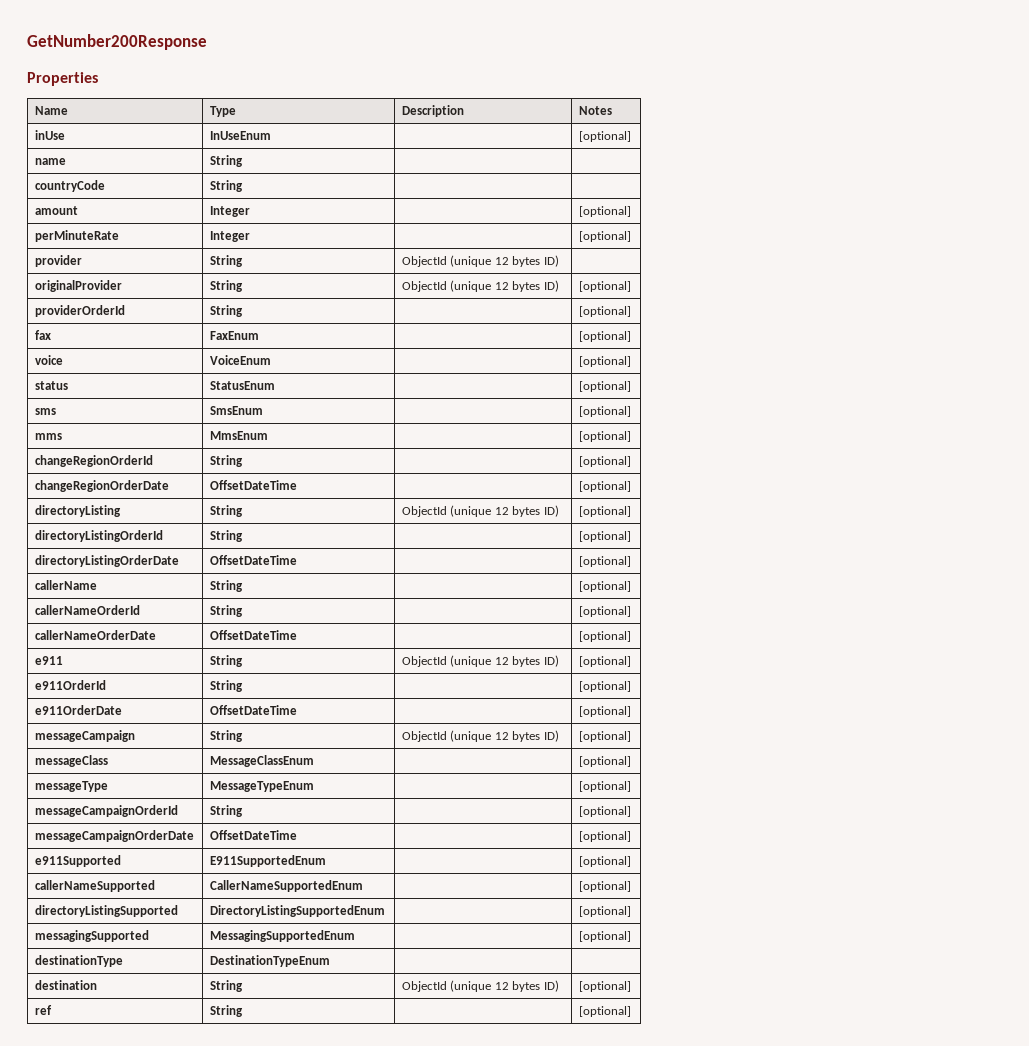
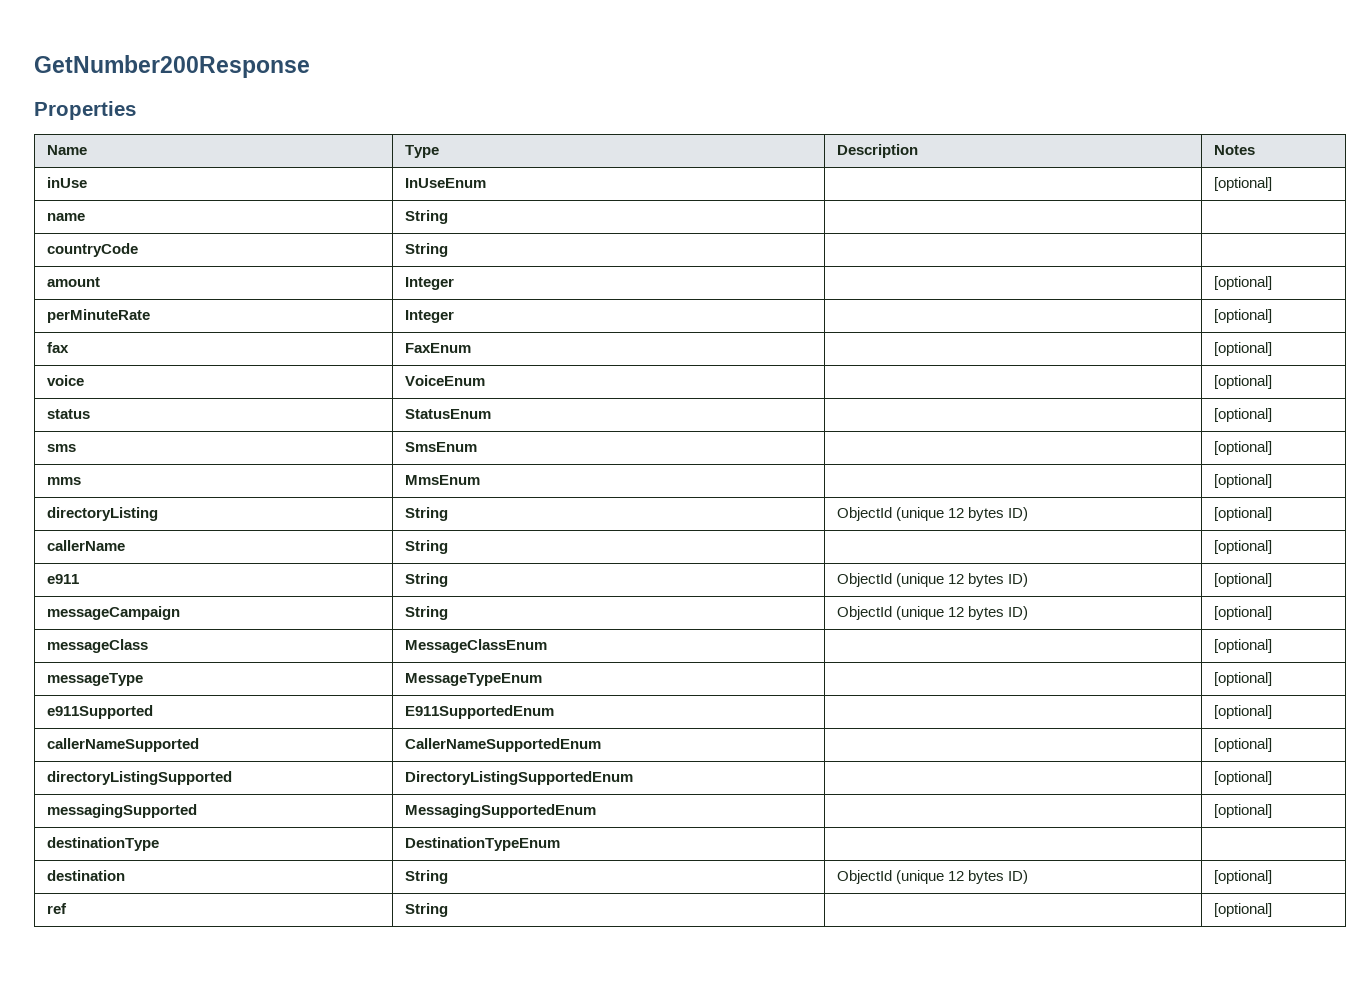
- provider | String | ObjectId (unique 12 bytes ID) |
- originalProvider | String | ObjectId (unique 12 bytes ID) | [optional]
- providerOrderId | String | | [optional]
- changeRegionOrderId | String | | [optional]
- changeRegionOrderDate | OffsetDateTime | | [optional]
- directoryListingOrderId | String | | [optional]
- directoryListingOrderDate | OffsetDateTime | | [optional]
  callerName | String | | [optional]
- callerNameOrderId | String | | [optional]
- callerNameOrderDate | OffsetDateTime | | [optional]
- e911OrderId | String | | [optional]
- e911OrderDate | OffsetDateTime | | [optional]
- messageCampaignOrderId | String | | [optional]
- messageCampaignOrderDate | OffsetDateTime | | [optional]

